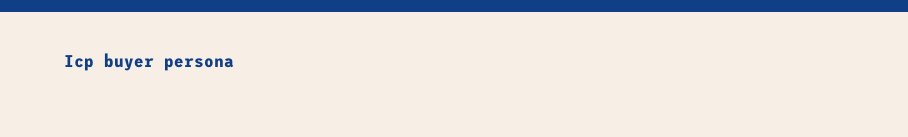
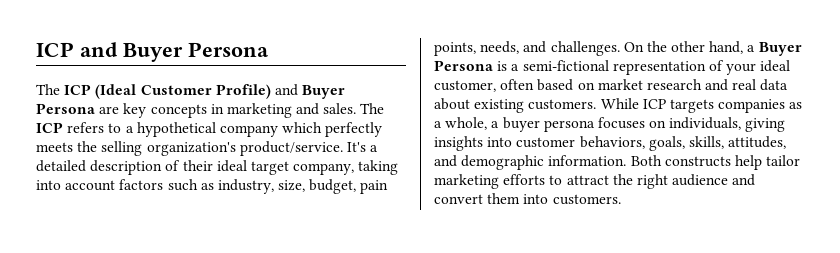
- Icp buyer persona
+ ICP and Buyer Persona
+ The ICP (Ideal Customer Profile) and Buyer Persona are key concepts in marketing and sales. The ICP refers to a hypothetical company which perfectly meets the selling organization's product/service. It's a detailed description of their ideal target company, taking into account factors such as industry, size, budget, pain points, needs, and challenges. On the other hand, a Buyer Persona is a semi-fictional representation of your ideal customer, often based on market research and real data about existing customers. While ICP targets companies as a whole, a buyer persona focuses on individuals, giving insights into customer behaviors, goals, skills, attitudes, and demographic information. Both constructs help tailor marketing efforts to attract the right audience and convert them into customers.

